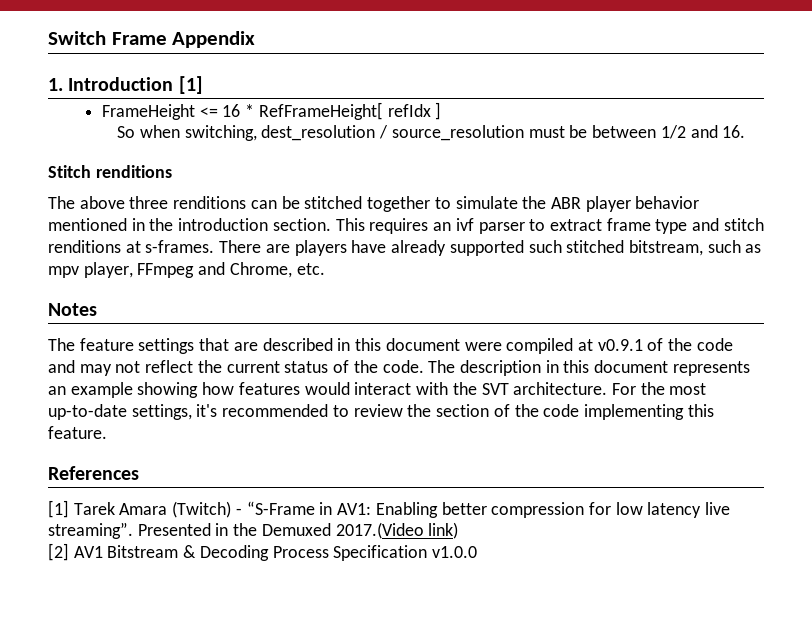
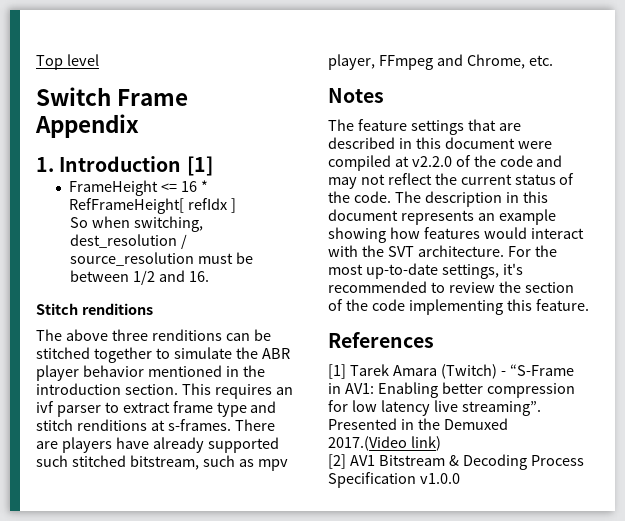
+ Top level
- The feature settings that are described in this document were compiled at v0.9.1 of the code and may not reflect the current status of the code.
+ The feature settings that are described in this document were compiled at v2.2.0 of the code and may not reflect the current status of the code.

